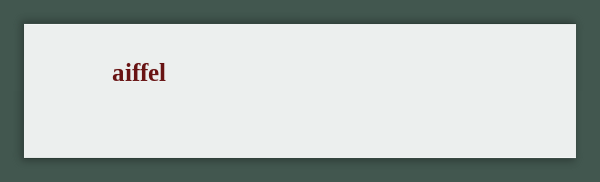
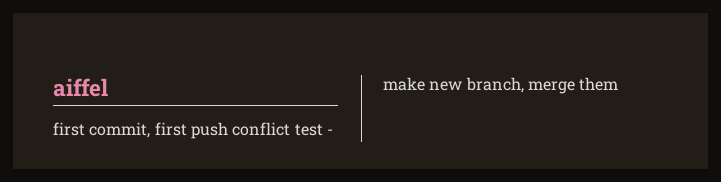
+ first commit, first push conflict test - make new branch, merge them

